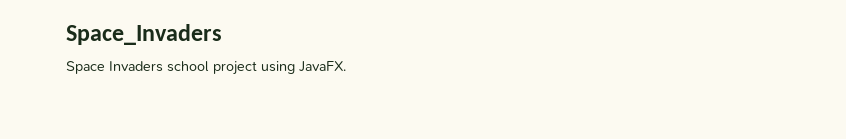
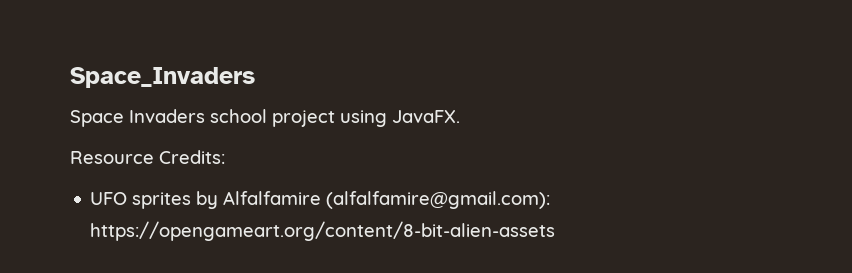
+ Resource Credits:
+ UFO sprites by Alfalfamire (alfalfamire@gmail.com): https://opengameart.org/content/8-bit-alien-assets

